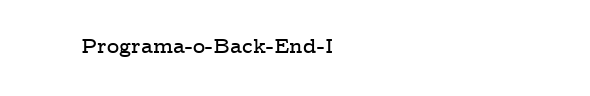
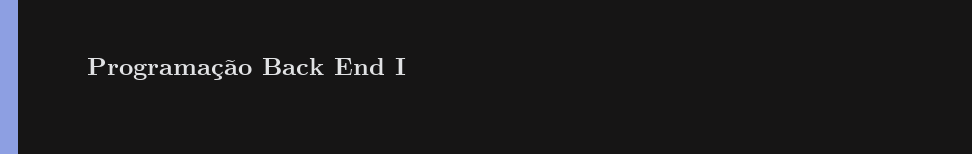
- Programa-o-Back-End-I
+ Programação Back End I

